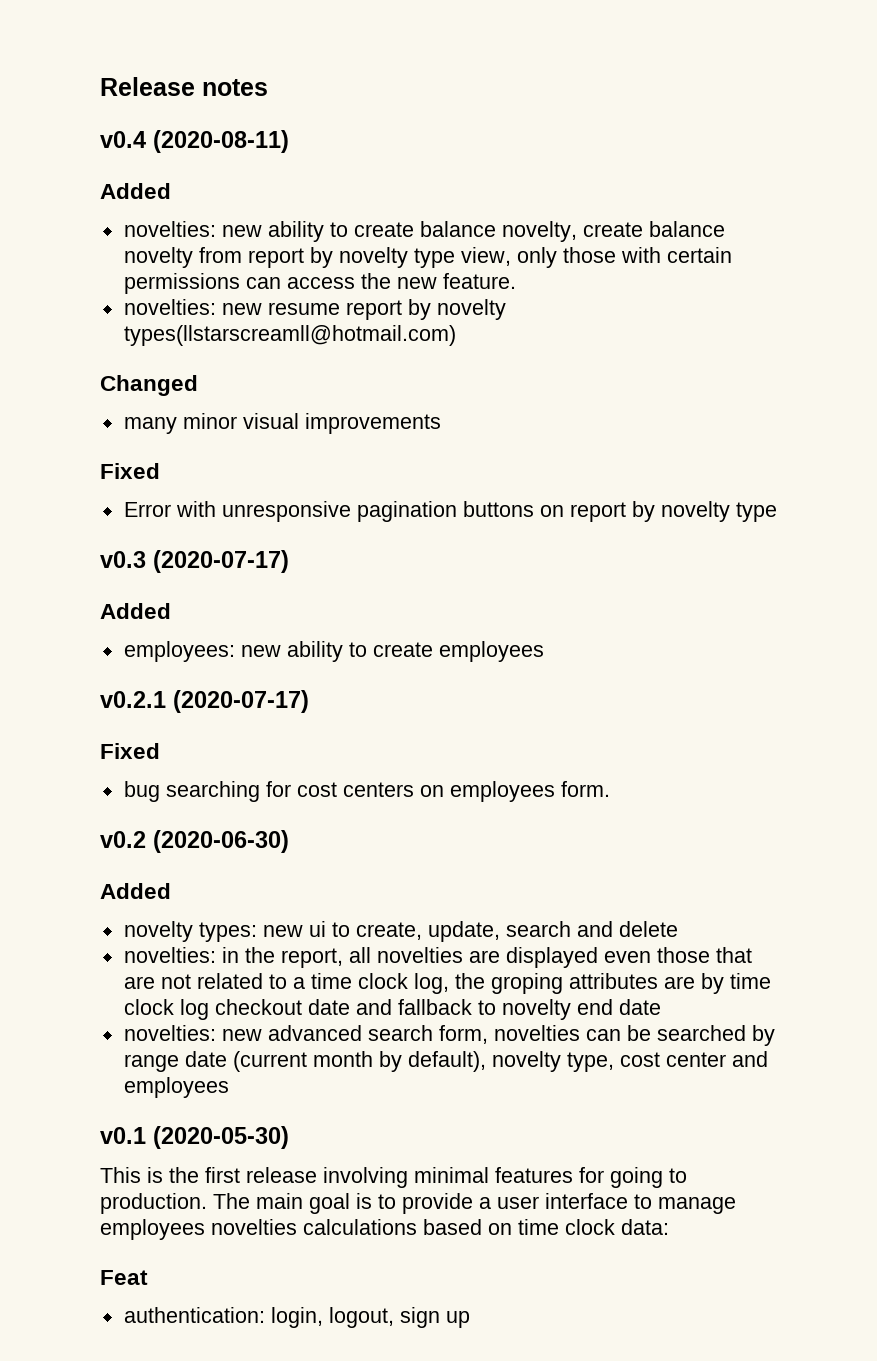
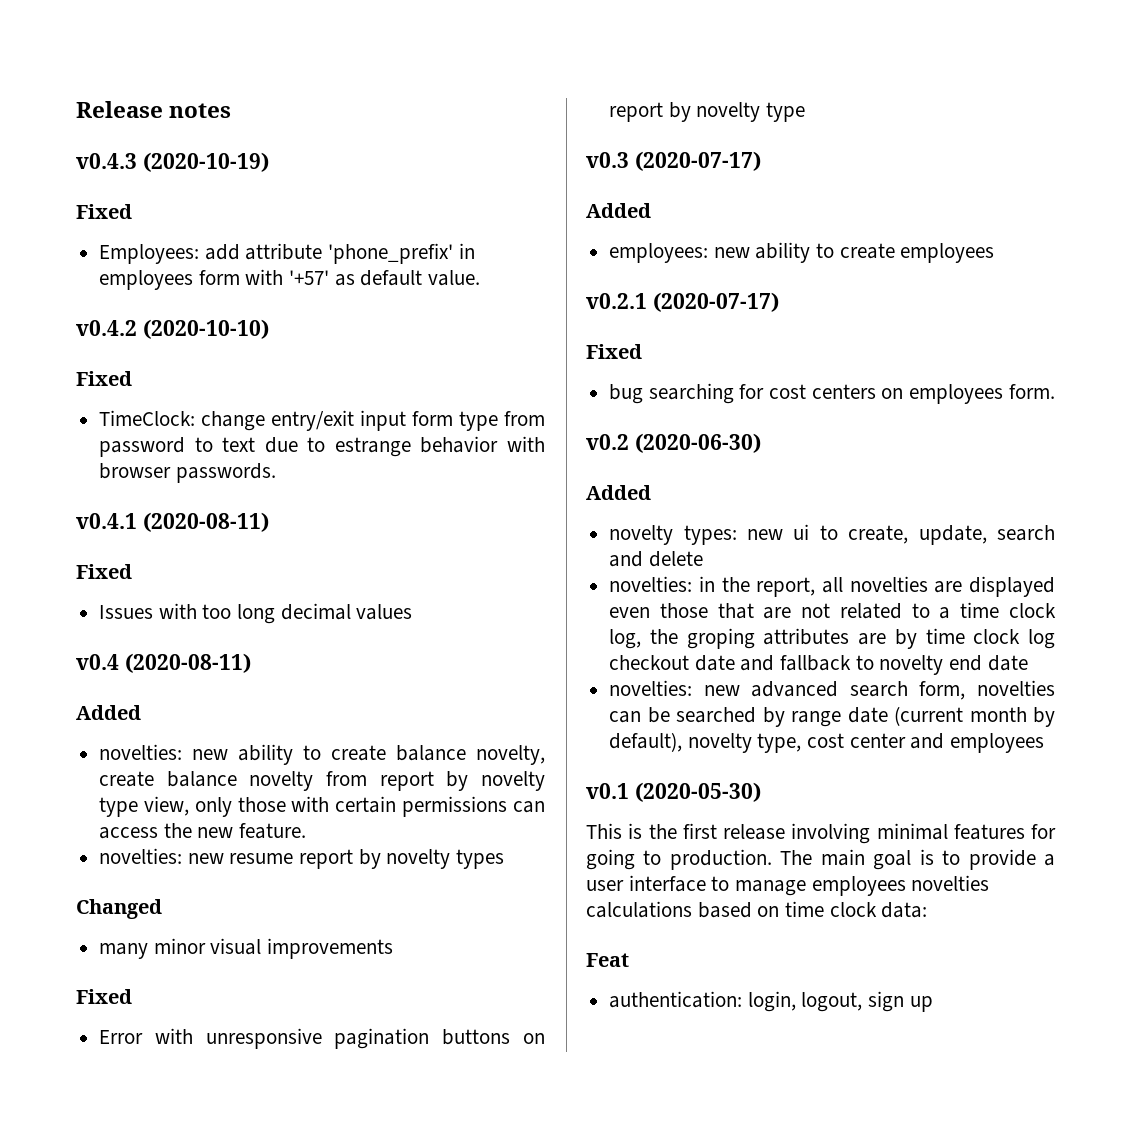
+ v0.4.3 (2020-10-19)
+ Fixed
+ Employees: add attribute 'phone_prefix' in employees form with '+57' as default value.
+ v0.4.2 (2020-10-10)
+ Fixed
+ TimeClock: change entry/exit input form type from password to text due to estrange behavior with browser passwords.
+ v0.4.1 (2020-08-11)
+ Fixed
+ Issues with too long decimal values
- novelties: new resume report by novelty types(llstarscreamll@hotmail.com)
+ novelties: new resume report by novelty types

